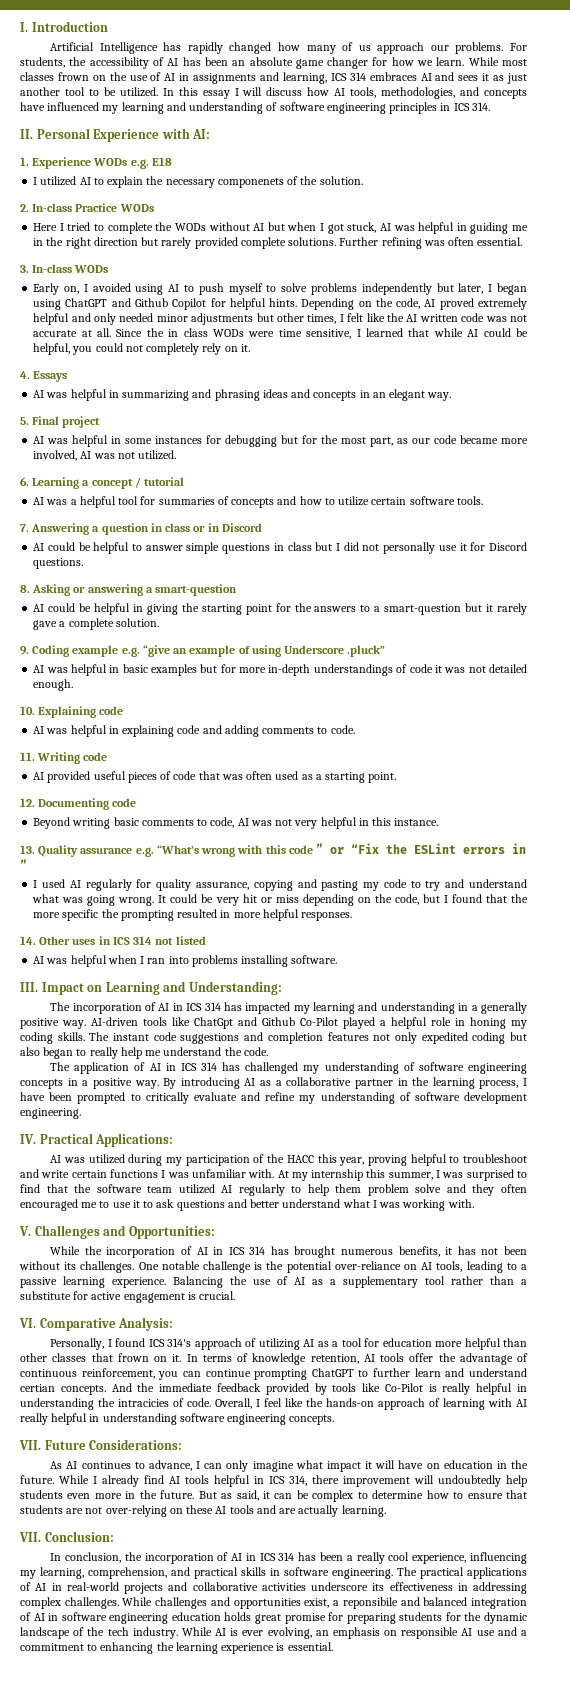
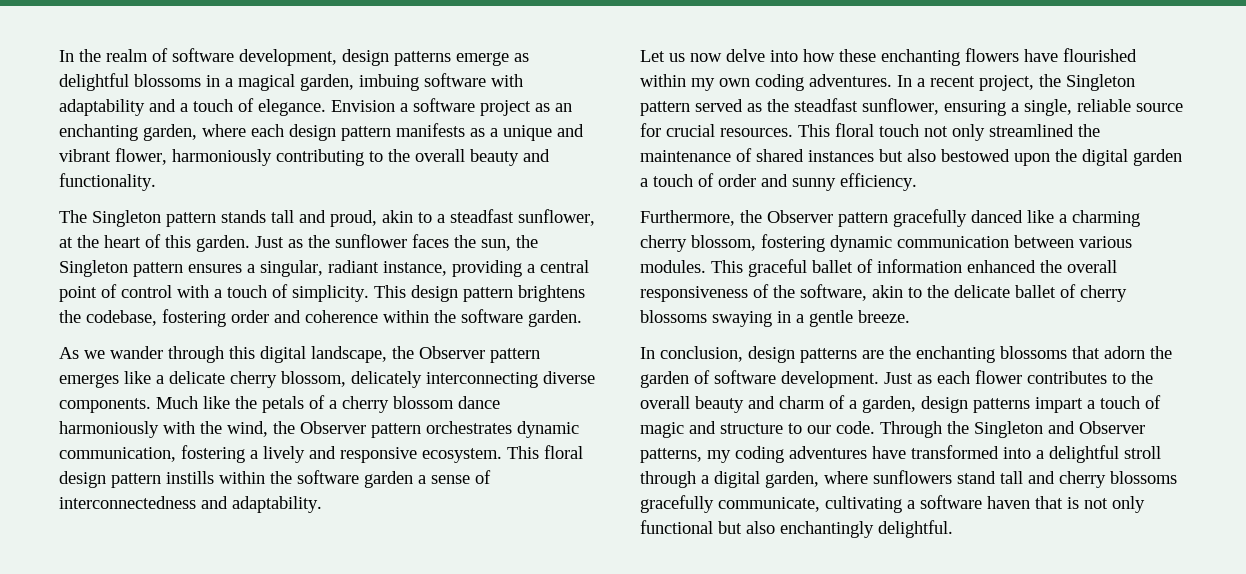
- I. Introduction
- Artificial Intelligence has rapidly changed how many of us approach our problems. For students, the accessibility of AI has been an absolute game changer for how we learn. While most classes frown on the use of AI in assignments and learning, ICS 314 embraces AI and sees it as just another tool to be utilized. In this essay I will discuss how AI tools, methodologies, and concepts have influenced my learning and understanding of software engineering principles in ICS 314.
- II. Personal Experience with AI:
- 1. Experience WODs e.g. E18
- I utilized AI to explain the necessary componenets of the solution.
- 2. In-class Practice WODs
- Here I tried to complete the WODs without AI but when I got stuck, AI was helpful in guiding me in the right direction but rarely provided complete solutions. Further refining was often essential.
- 3. In-class WODs
- Early on, I avoided using AI to push myself to solve problems independently but later, I began using ChatGPT and Github Copilot for helpful hints. Depending on the code, AI proved extremely helpful and only needed minor adjustments but other times, I felt like the AI written code was not accurate at all. Since the in class WODs were time sensitive, I learned that while AI could be helpful, you could not completely rely on it.
- 4. Essays
- AI was helpful in summarizing and phrasing ideas and concepts in an elegant way.
- 5. Final project
- AI was helpful in some instances for debugging but for the most part, as our code became more involved, AI was not utilized.
- 6. Learning a concept / tutorial
- AI was a helpful tool for summaries of concepts and how to utilize certain software tools.
- 7. Answering a question in class or in Discord
- AI could be helpful to answer simple questions in class but I did not personally use it for Discord questions.
- 8. Asking or answering a smart-question
- AI could be helpful in giving the starting point for the answers to a smart-question but it rarely gave a complete solution.
- 9. Coding example e.g. “give an example of using Underscore .pluck”
- AI was helpful in basic examples but for more in-depth understandings of code it was not detailed enough.
- 10. Explaining code
- AI was helpful in explaining code and adding comments to code.
- 11. Writing code
- AI provided useful pieces of code that was often used as a starting point.
- 12. Documenting code
- Beyond writing basic comments to code, AI was not very helpful in this instance.
- 13. Quality assurance e.g. “What’s wrong with this code ” or “Fix the ESLint errors in ”
- I used AI regularly for quality assurance, copying and pasting my code to try and understand what was going wrong. It could be very hit or miss depending on the code, but I found that the more specific the prompting resulted in more helpful responses.
- 14. Other uses in ICS 314 not listed
- AI was helpful when I ran into problems installing software.
- III. Impact on Learning and Understanding:
- The incorporation of AI in ICS 314 has impacted my learning and understanding in a generally positive way. AI-driven tools like ChatGpt and Github Co-Pilot played a helpful role in honing my coding skills. The instant code suggestions and completion features not only expedited coding but also began to really help me understand the code.
- The application of AI in ICS 314 has challenged my understanding of software engineering concepts in a positive way. By introducing AI as a collaborative partner in the learning process, I have been prompted to critically evaluate and refine my understanding of software development engineering.
- IV. Practical Applications:
- AI was utilized during my participation of the HACC this year, proving helpful to troubleshoot and write certain functions I was unfamiliar with. At my internship this summer, I was surprised to find that the software team utilized AI regularly to help them problem solve and they often encouraged me to use it to ask questions and better understand what I was working with.
- V. Challenges and Opportunities:
- While the incorporation of AI in ICS 314 has brought numerous benefits, it has not been without its challenges. One notable challenge is the potential over-reliance on AI tools, leading to a passive learning experience. Balancing the use of AI as a supplementary tool rather than a substitute for active engagement is crucial.
- VI. Comparative Analysis:
- Personally, I found ICS 314's approach of utilizing AI as a tool for education more helpful than other classes that frown on it. In terms of knowledge retention, AI tools offer the advantage of continuous reinforcement, you can continue prompting ChatGPT to further learn and understand certian concepts. And the immediate feedback provided by tools like Co-Pilot is really helpful in understanding the intracicies of code. Overall, I feel like the hands-on approach of learning with AI really helpful in understanding software engineering concepts.
- VII. Future Considerations:
- As AI continues to advance, I can only imagine what impact it will have on education in the future. While I already find AI tools helpful in ICS 314, there improvement will undoubtedly help students even more in the future. But as said, it can be complex to determine how to ensure that students are not over-relying on these AI tools and are actually learning.
- VII. Conclusion:
- In conclusion, the incorporation of AI in ICS 314 has been a really cool experience, influencing my learning, comprehension, and practical skills in software engineering. The practical applications of AI in real-world projects and collaborative activities underscore its effectiveness in addressing complex challenges. While challenges and opportunities exist, a reponsibile and balanced integration of AI in software engineering education holds great promise for preparing students for the dynamic landscape of the tech industry. While AI is ever evolving, an emphasis on responsible AI use and a commitment to enhancing the learning experience is essential.
+ In the realm of software development, design patterns emerge as delightful blossoms in a magical garden, imbuing software with adaptability and a touch of elegance. Envision a software project as an enchanting garden, where each design pattern manifests as a unique and vibrant flower, harmoniously contributing to the overall beauty and functionality.
+ The Singleton pattern stands tall and proud, akin to a steadfast sunflower, at the heart of this garden. Just as the sunflower faces the sun, the Singleton pattern ensures a singular, radiant instance, providing a central point of control with a touch of simplicity. This design pattern brightens the codebase, fostering order and coherence within the software garden.
+ As we wander through this digital landscape, the Observer pattern emerges like a delicate cherry blossom, delicately interconnecting diverse components. Much like the petals of a cherry blossom dance harmoniously with the wind, the Observer pattern orchestrates dynamic communication, fostering a lively and responsive ecosystem. This floral design pattern instills within the software garden a sense of interconnectedness and adaptability.
+ Let us now delve into how these enchanting flowers have flourished within my own coding adventures. In a recent project, the Singleton pattern served as the steadfast sunflower, ensuring a single, reliable source for crucial resources. This floral touch not only streamlined the maintenance of shared instances but also bestowed upon the digital garden a touch of order and sunny efficiency.
+ Furthermore, the Observer pattern gracefully danced like a charming cherry blossom, fostering dynamic communication between various modules. This graceful ballet of information enhanced the overall responsiveness of the software, akin to the delicate ballet of cherry blossoms swaying in a gentle breeze.
+ In conclusion, design patterns are the enchanting blossoms that adorn the garden of software development. Just as each flower contributes to the overall beauty and charm of a garden, design patterns impart a touch of magic and structure to our code. Through the Singleton and Observer patterns, my coding adventures have transformed into a delightful stroll through a digital garden, where sunflowers stand tall and cherry blossoms gracefully communicate, cultivating a software haven that is not only functional but also enchantingly delightful.

